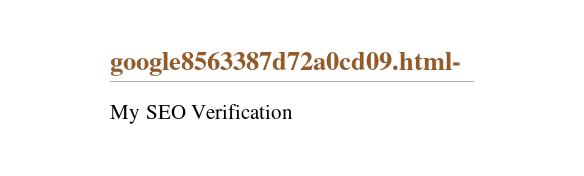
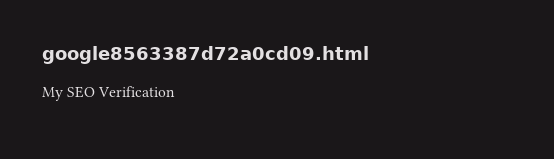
- google8563387d72a0cd09.html-
+ google8563387d72a0cd09.html

